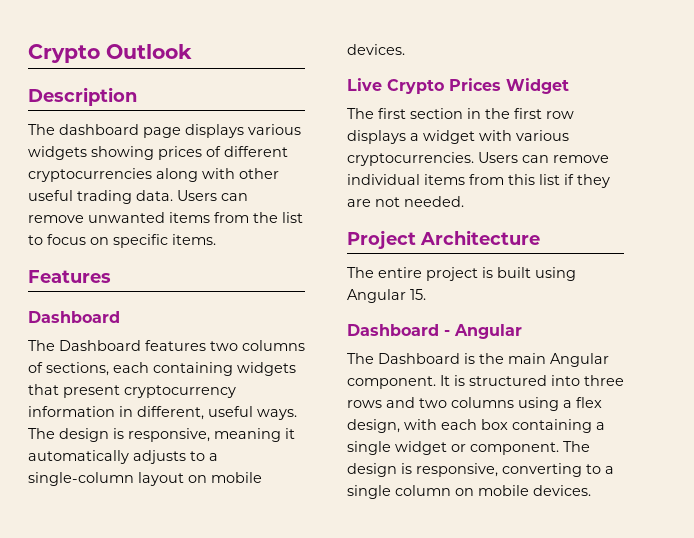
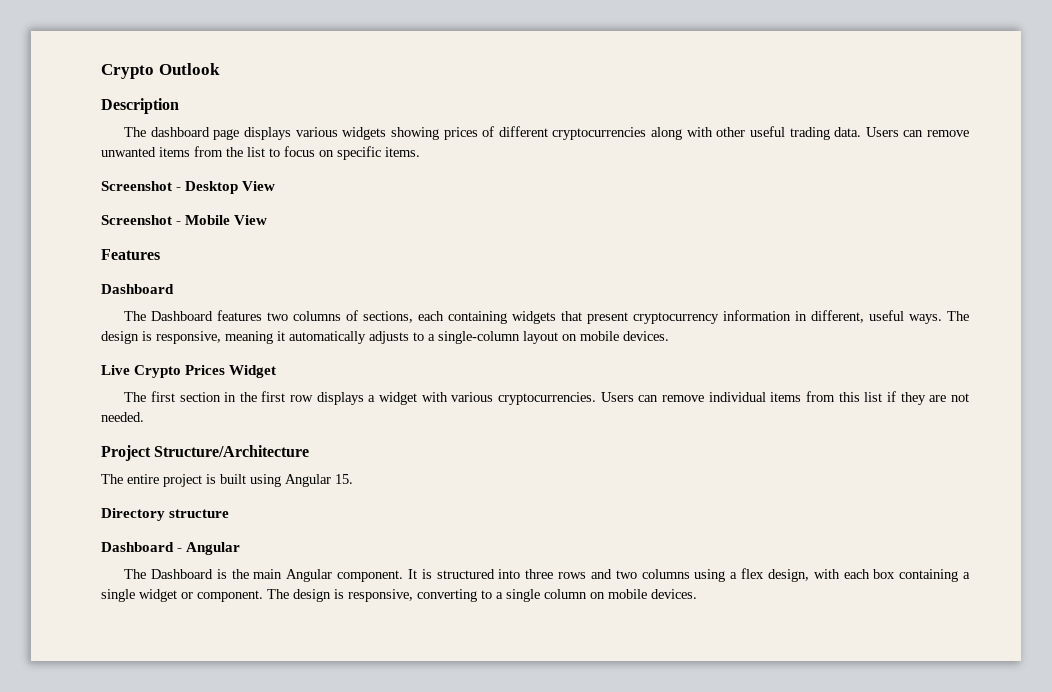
+ Screenshot - Desktop View
+ Screenshot - Mobile View
- Project Architecture
+ Project Structure/Architecture
+ Directory structure

